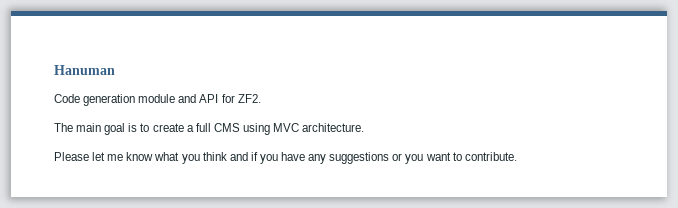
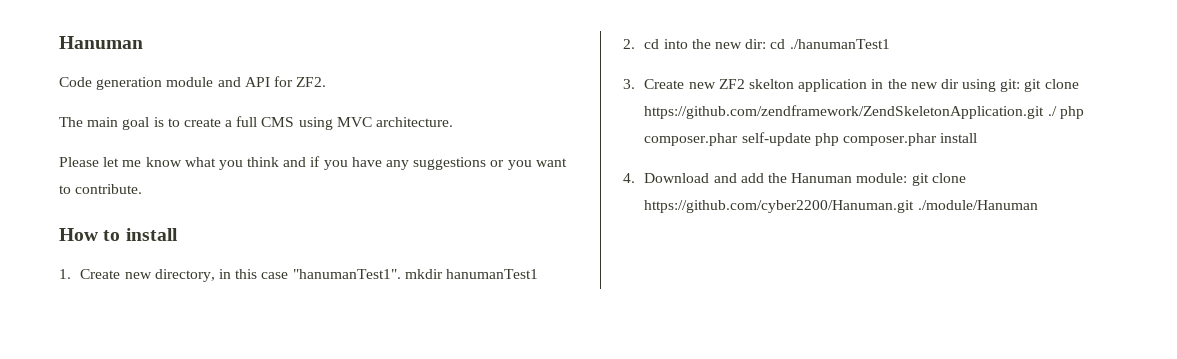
+ How to install
+ 1. Create new directory, in this case "hanumanTest1". mkdir hanumanTest1
+ 2. cd into the new dir: cd ./hanumanTest1
+ 3. Create new ZF2 skelton application in the new dir using git: git clone https://github.com/zendframework/ZendSkeletonApplication.git ./ php composer.phar self-update php composer.phar install
+ 4. Download and add the Hanuman module: git clone https://github.com/cyber2200/Hanuman.git ./module/Hanuman

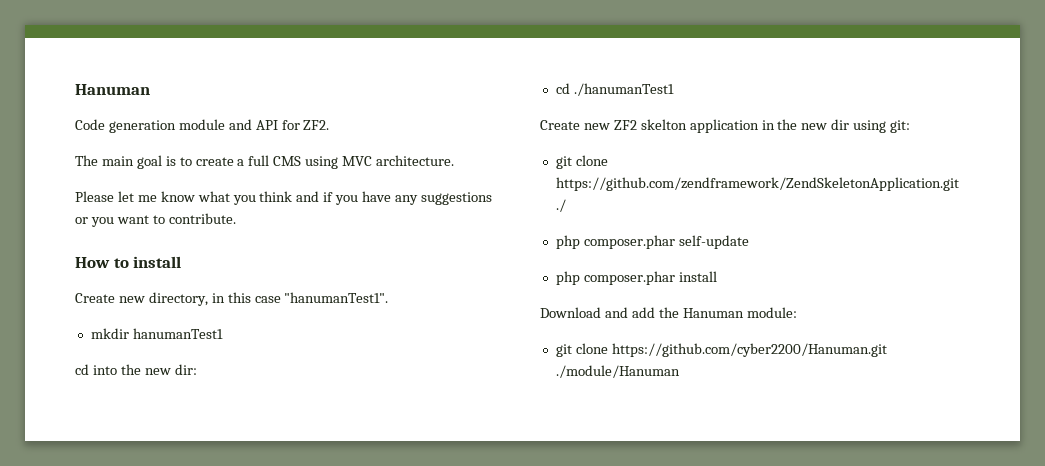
- 1. Create new directory, in this case "hanumanTest1". mkdir hanumanTest1
+ Create new directory, in this case "hanumanTest1".
+ mkdir hanumanTest1
- 2. cd into the new dir: cd ./hanumanTest1
+ cd into the new dir:
+ cd ./hanumanTest1
- 3. Create new ZF2 skelton application in the new dir using git: git clone https://github.com/zendframework/ZendSkeletonApplication.git ./ php composer.phar self-update php composer.phar install
+ Create new ZF2 skelton application in the new dir using git:
+ git clone https://github.com/zendframework/ZendSkeletonApplication.git ./
+ php composer.phar self-update
+ php composer.phar install
- 4. Download and add the Hanuman module: git clone https://github.com/cyber2200/Hanuman.git ./module/Hanuman
+ Download and add the Hanuman module:
+ git clone https://github.com/cyber2200/Hanuman.git ./module/Hanuman

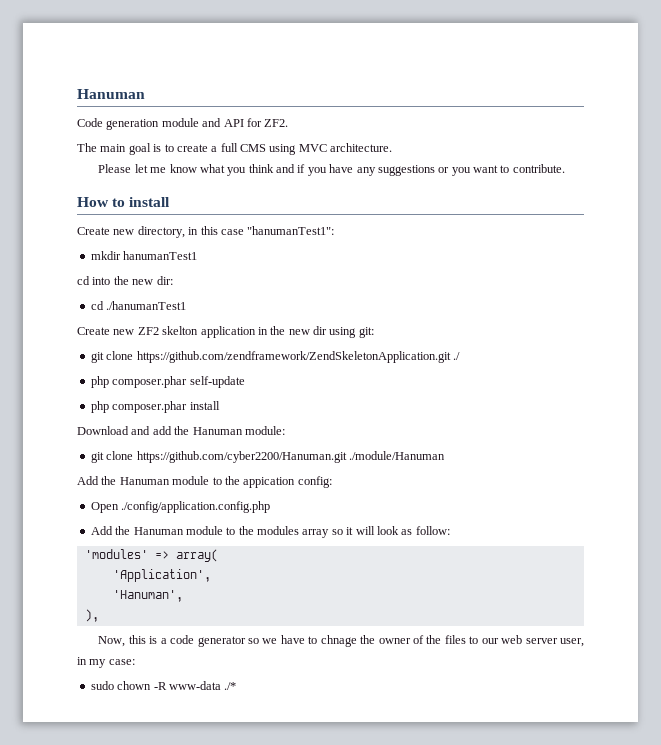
- Create new directory, in this case "hanumanTest1".
+ Create new directory, in this case "hanumanTest1":
+ Add the Hanuman module to the appication config:
+ Open ./config/application.config.php
+ Add the Hanuman module to the modules array so it will look as follow:
+ 'modules' => array(
+ 'Application',
+ 'Hanuman',
+ ),
+ Now, this is a code generator so we have to chnage the owner of the files to our web server user, in my case:
+ sudo chown -R www-data ./*

